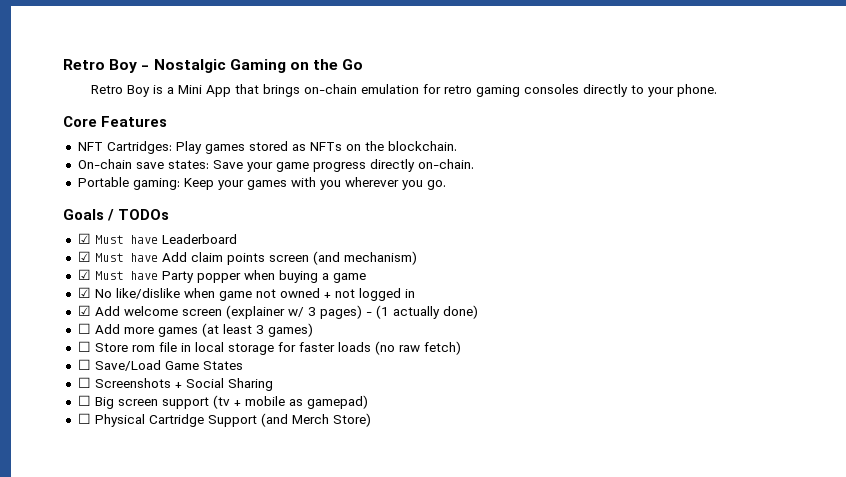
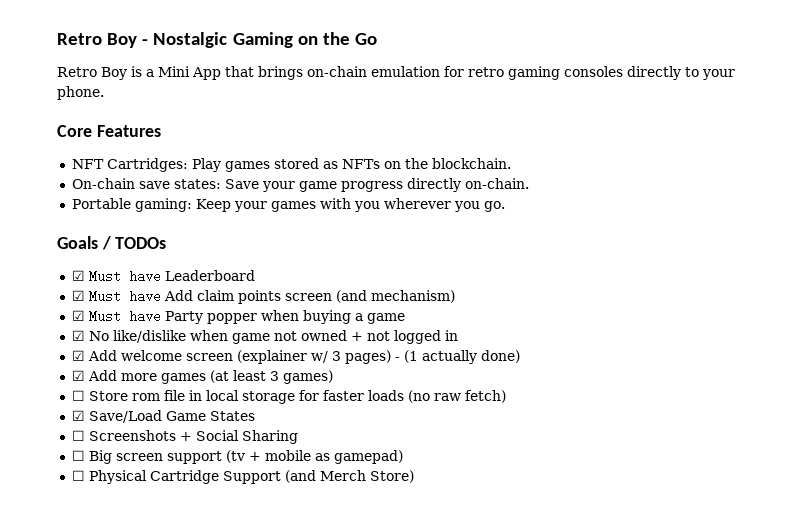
- ☐ Add more games (at least 3 games)
+ ☑ Add more games (at least 3 games)
- ☐ Save/Load Game States
+ ☑ Save/Load Game States

